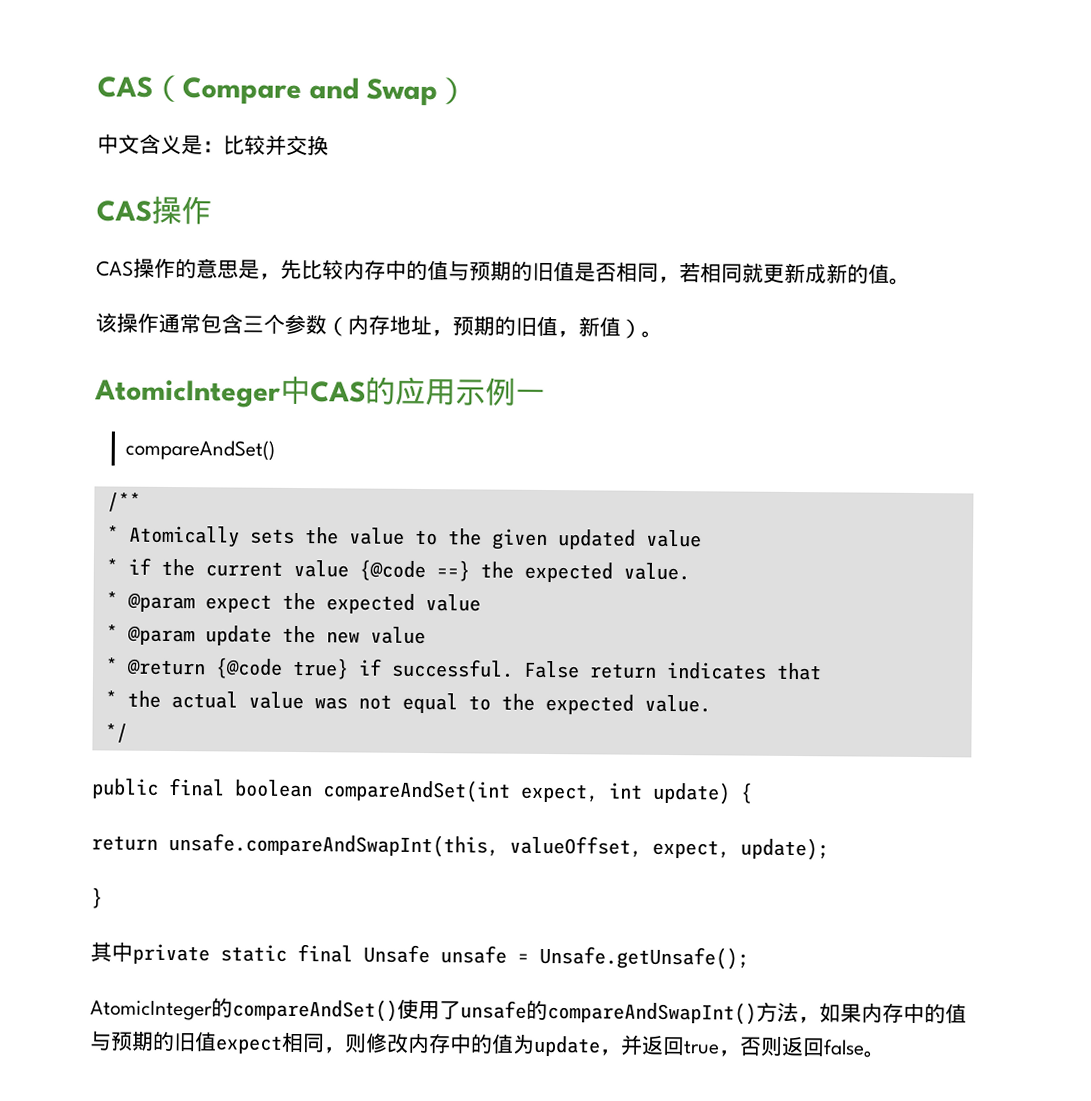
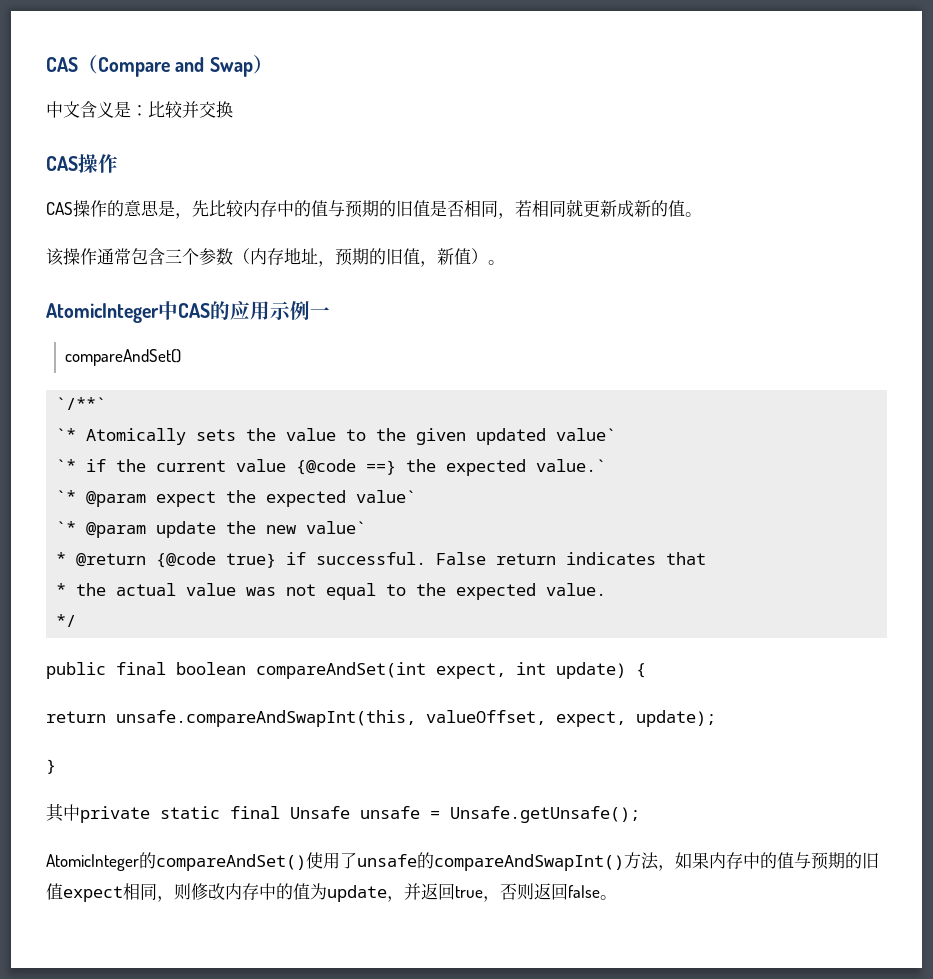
- /**
- * Atomically sets the value to the given updated value
- * if the current value {@code ==} the expected value.
- * @param expect the expected value
- * @param update the new value
+ `/**`
+ `* Atomically sets the value to the given updated value`
+ `* if the current value {@code ==} the expected value.`
+ `* @param expect the expected value`
+ `* @param update the new value`

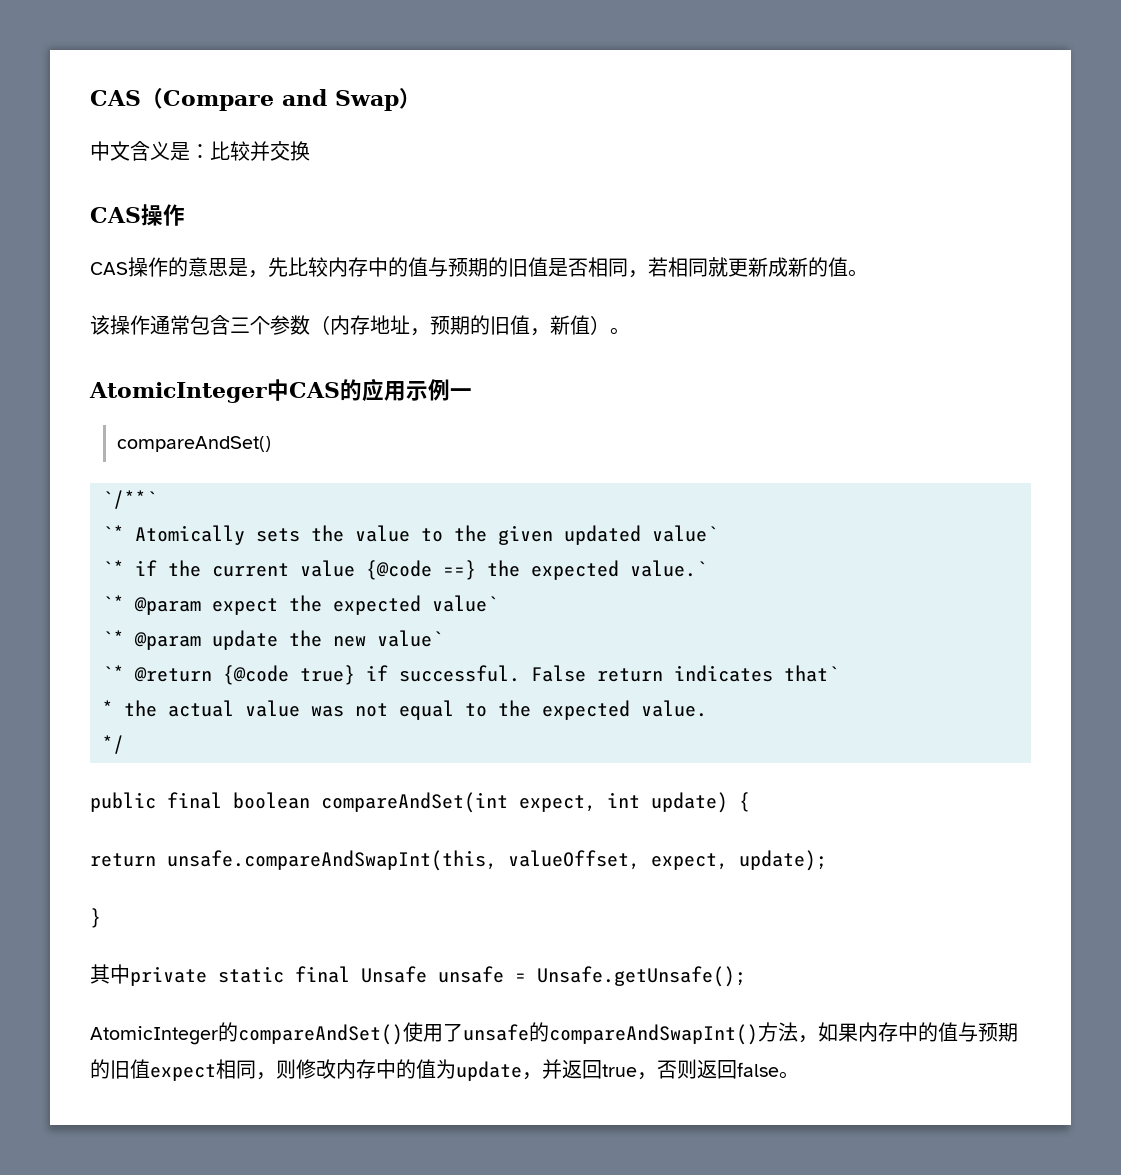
- * @return {@code true} if successful.
+ `* @return {@code true} if successful.
- False return indicates that
+ False return indicates that`

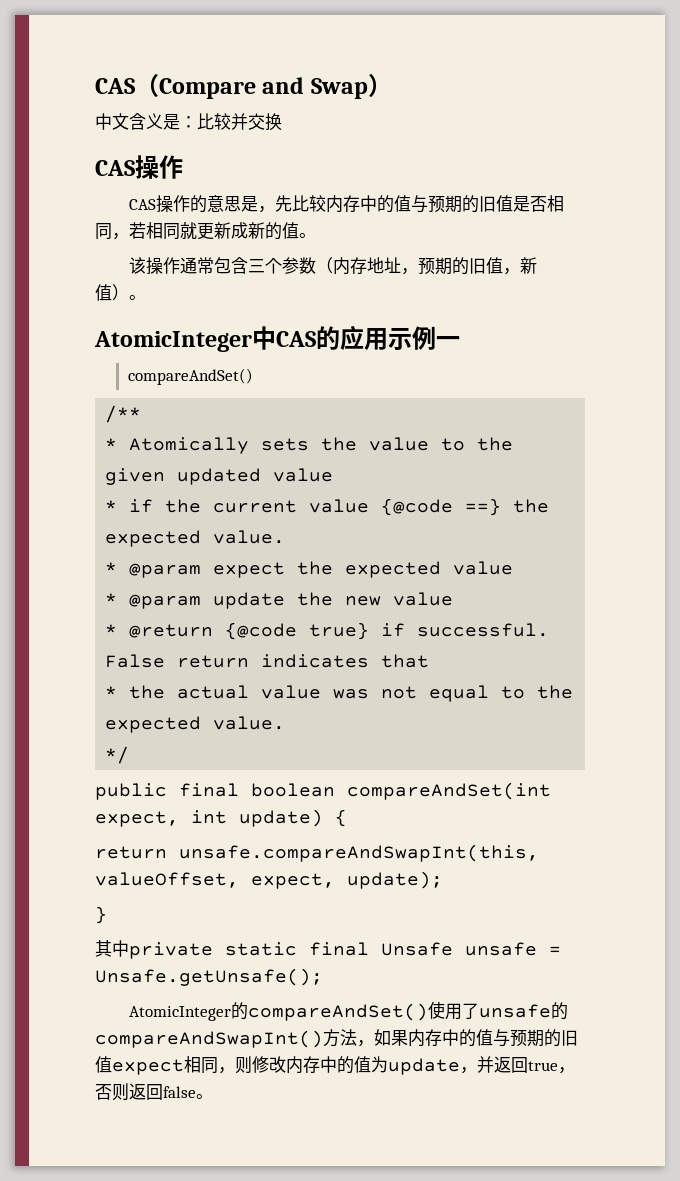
- `/**`
- `* Atomically sets the value to the given updated value`
- `* if the current value {@code ==} the expected value.`
- `* @param expect the expected value`
- `* @param update the new value`
- `* @return {@code true} if successful.
+ /**
+ * Atomically sets the value to the given updated value
+ * if the current value {@code ==} the expected value.
+ * @param expect the expected value
+ * @param update the new value
+ * @return {@code true} if successful.
- False return indicates that`
+ False return indicates that

